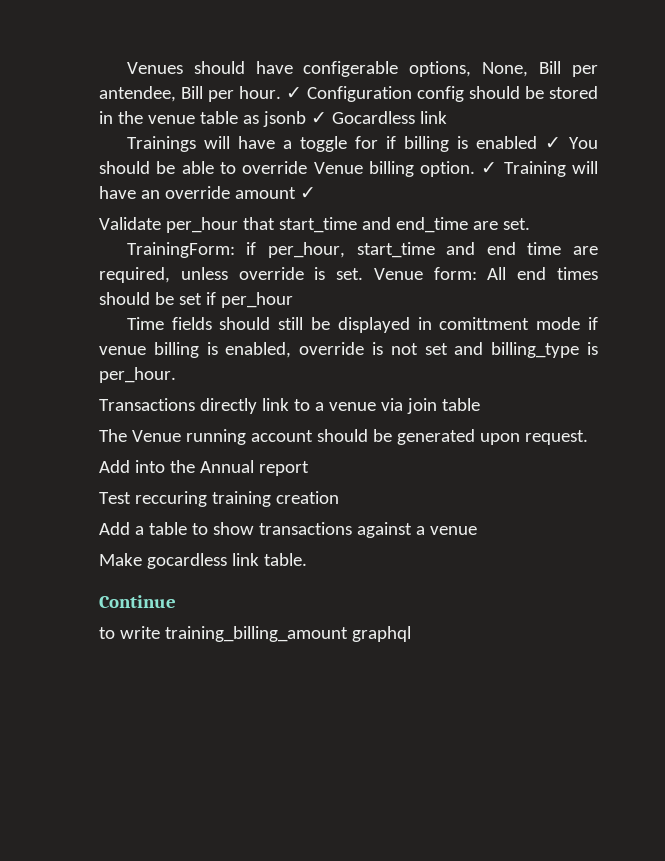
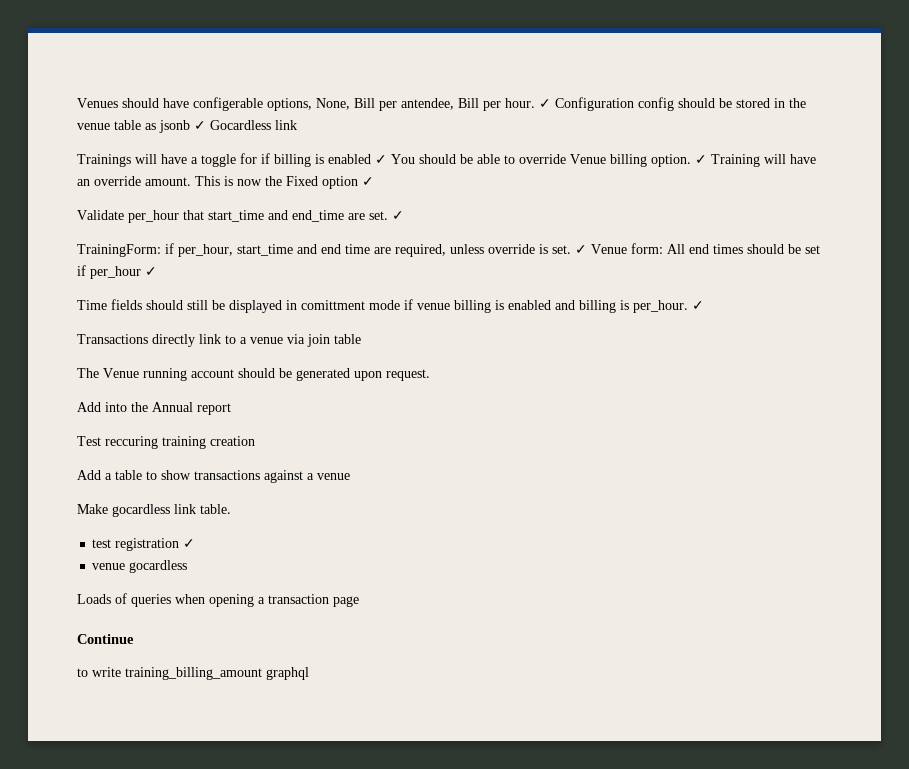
- ✓ Training will have an override amount ✓
+ ✓ Training will have an override amount. This is now the Fixed option ✓
- Validate per_hour that start_time and end_time are set.
+ Validate per_hour that start_time and end_time are set. ✓
- Venue form: All end times should be set if per_hour
+ ✓ Venue form: All end times should be set if per_hour ✓
- Time fields should still be displayed in comittment mode if venue billing is enabled, override is not set and billing_type is per_hour.
+ Time fields should still be displayed in comittment mode if venue billing is enabled and billing is per_hour. ✓
+ test registration ✓
+ venue gocardless
+ Loads of queries when opening a transaction page

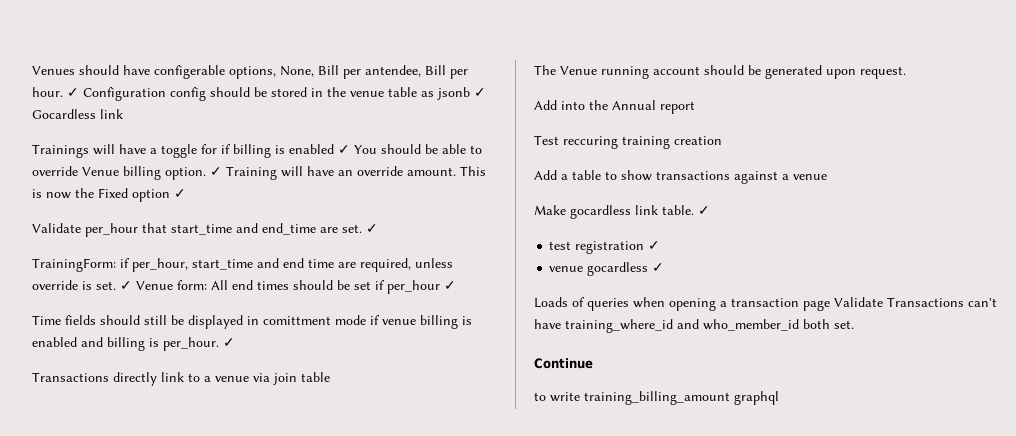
- Make gocardless link table.
+ Make gocardless link table. ✓
- venue gocardless
+ venue gocardless ✓
- Loads of queries when opening a transaction page
+ Loads of queries when opening a transaction page Validate Transactions can't have training_where_id and who_member_id both set.

